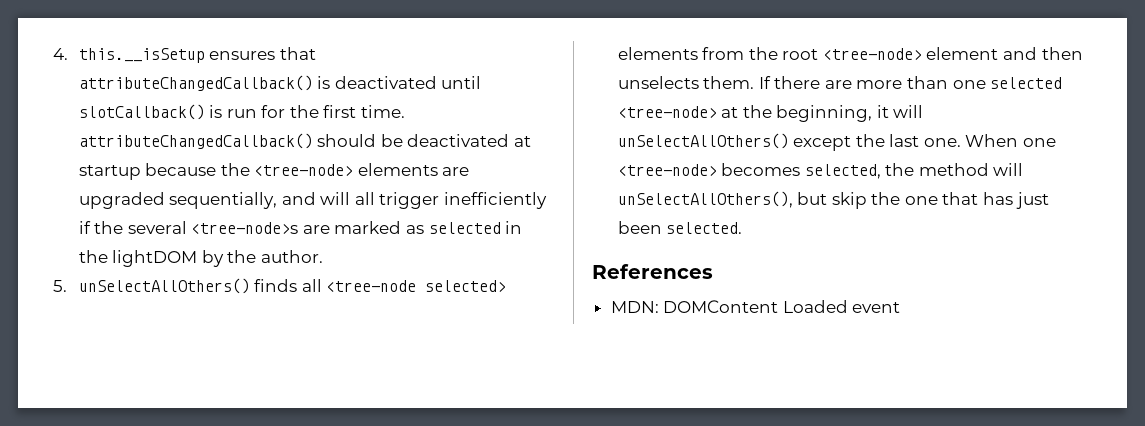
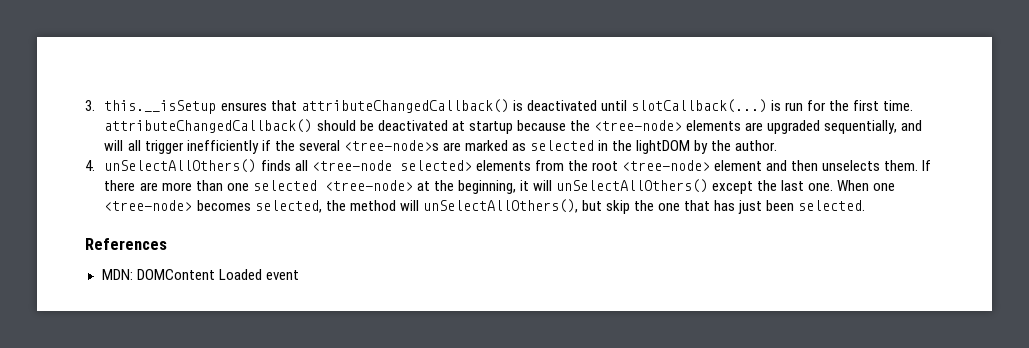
- 4. this.__isSetup ensures that attributeChangedCallback() is deactivated until slotCallback() is run for the first time. attributeChangedCallback() should be deactivated at startup because the <tree-node> elements are upgraded sequentially, and will all trigger inefficiently if the several <tree-node>s are marked as selected in the lightDOM by the author.
+ 3. this.__isSetup ensures that attributeChangedCallback() is deactivated until slotCallback(...) is run for the first time. attributeChangedCallback() should be deactivated at startup because the <tree-node> elements are upgraded sequentially, and will all trigger inefficiently if the several <tree-node>s are marked as selected in the lightDOM by the author.
- 5. unSelectAllOthers() finds all <tree-node selected> elements from the root <tree-node> element and then unselects them.
+ 4. unSelectAllOthers() finds all <tree-node selected> elements from the root <tree-node> element and then unselects them.

